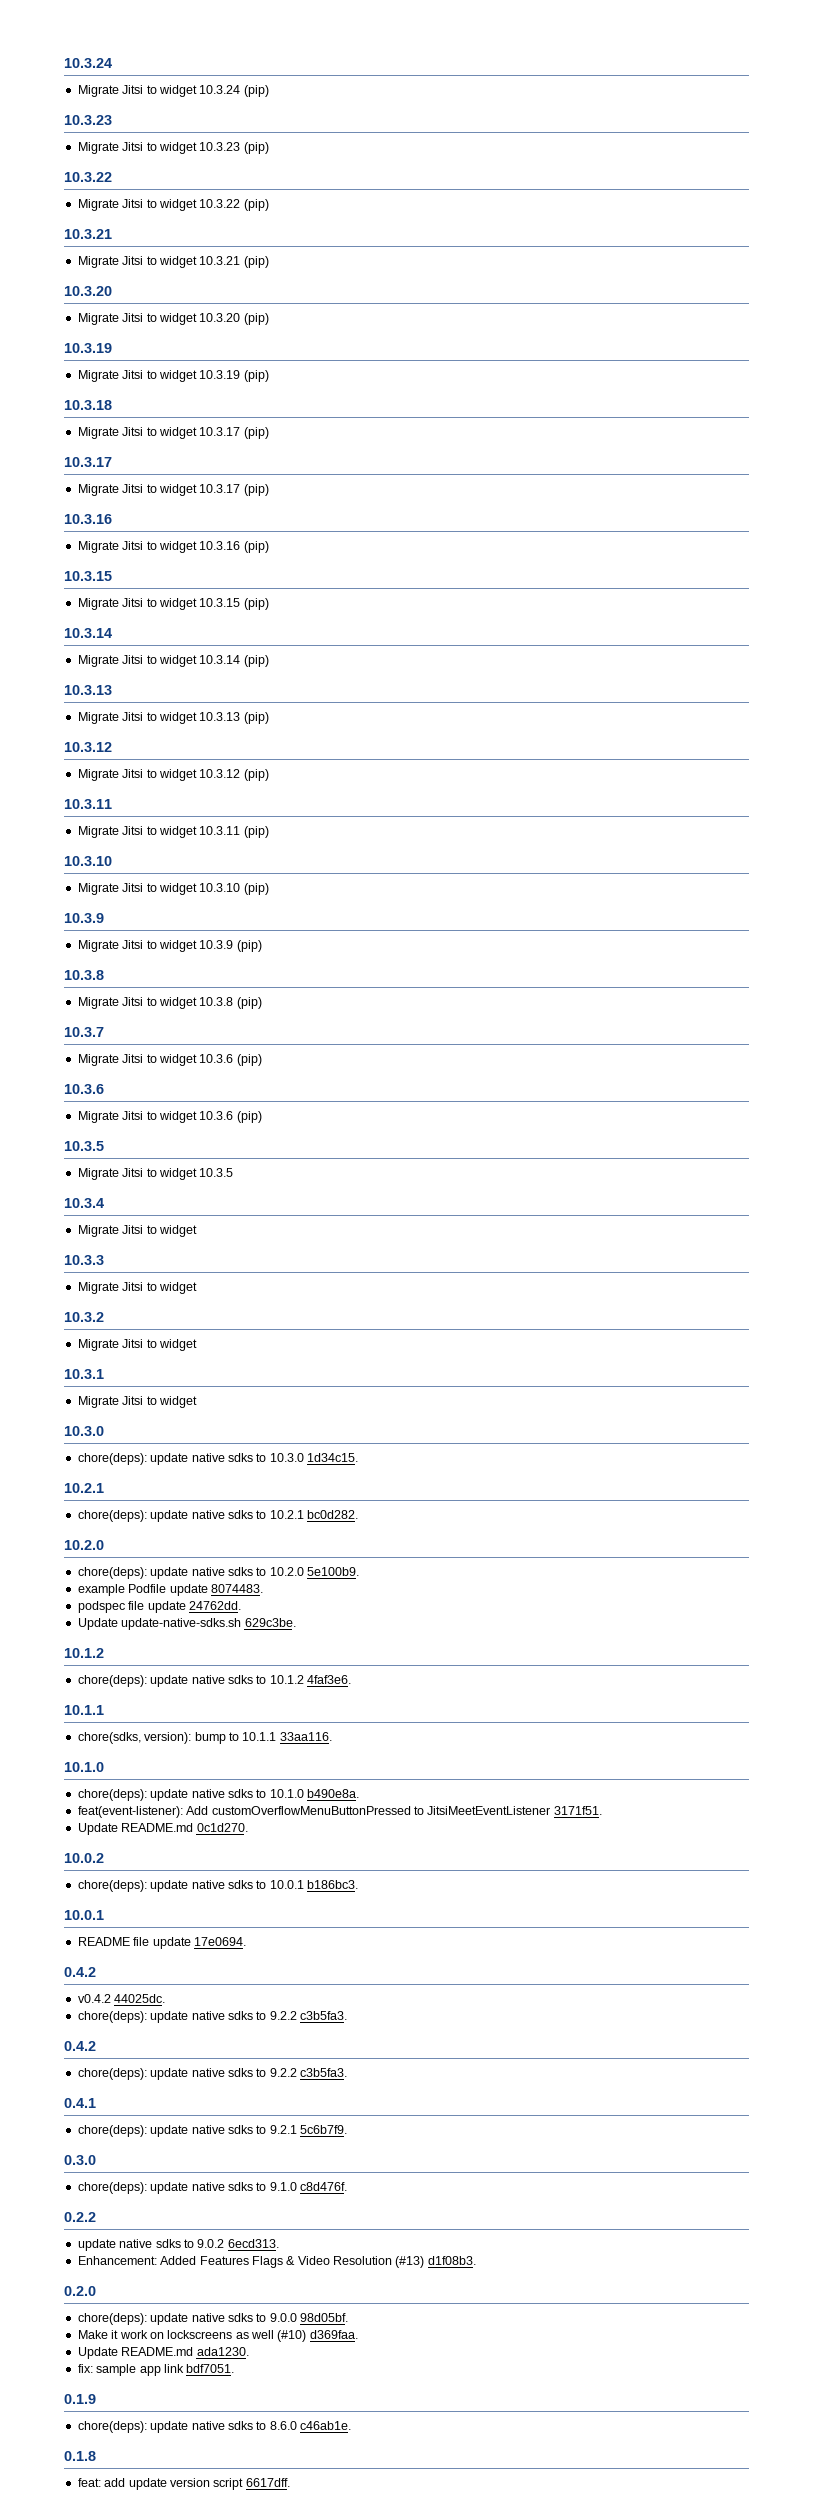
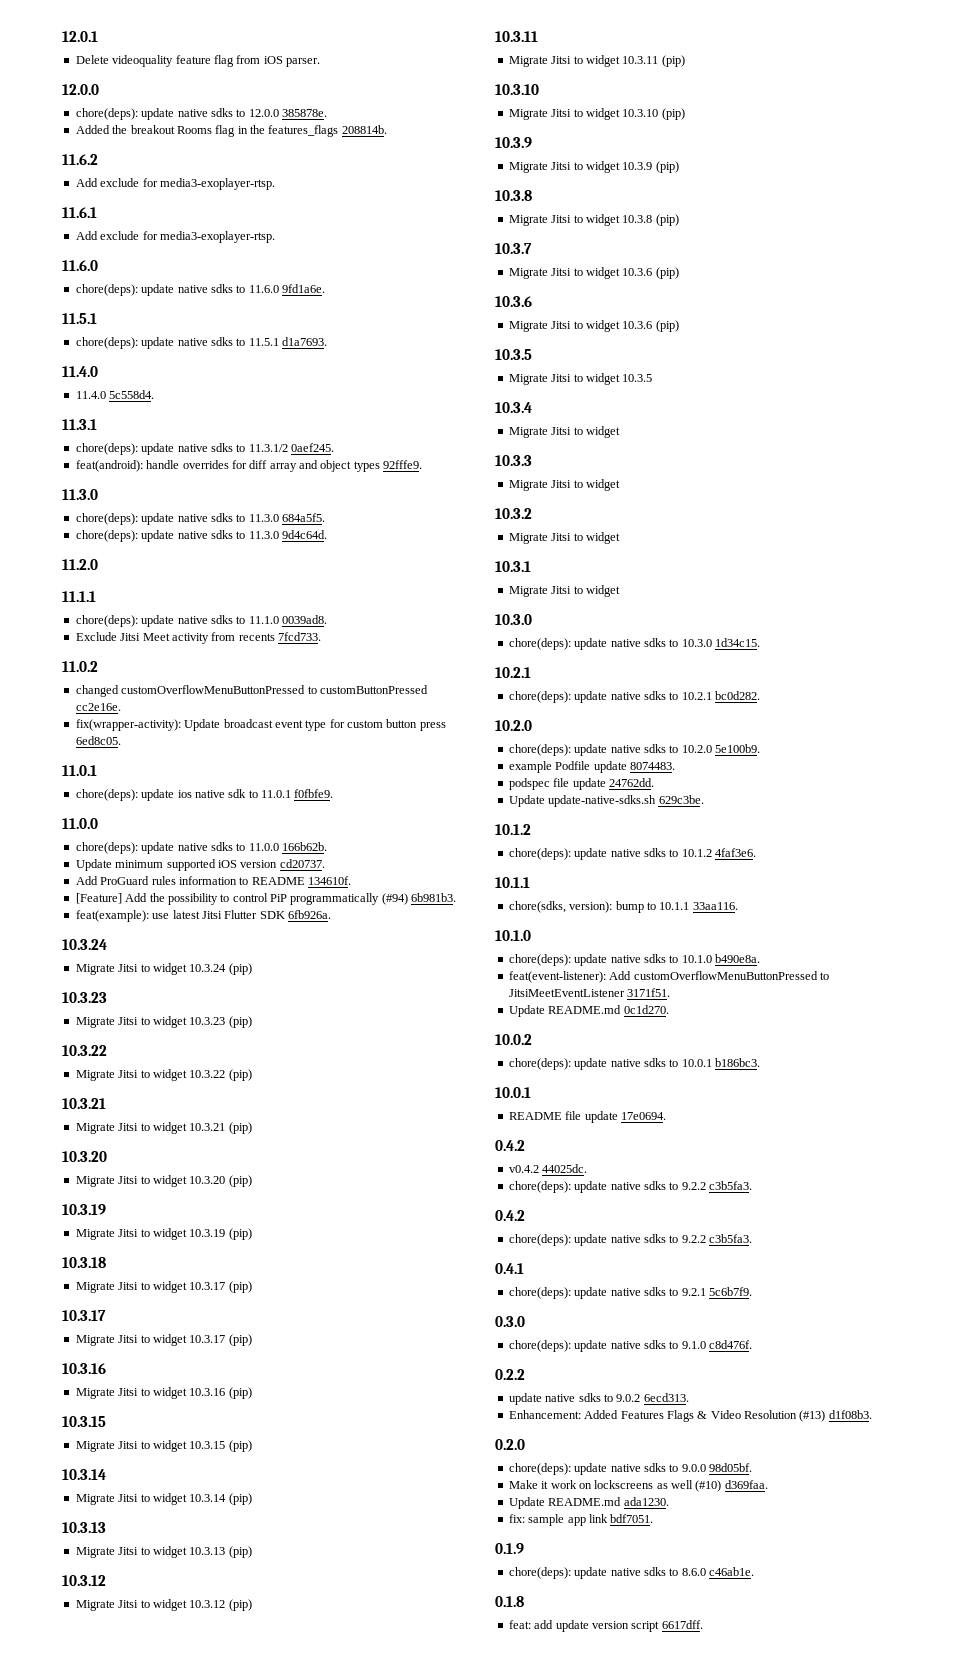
+ 12.0.1
+ Delete videoquality feature flag from iOS parser.
+ 12.0.0
+ chore(deps): update native sdks to 12.0.0 385878e.
+ Added the breakout Rooms flag in the features_flags 208814b.
+ 11.6.2
+ Add exclude for media3-exoplayer-rtsp.
+ 11.6.1
+ Add exclude for media3-exoplayer-rtsp.
+ 11.6.0
+ chore(deps): update native sdks to 11.6.0 9fd1a6e.
+ 11.5.1
+ chore(deps): update native sdks to 11.5.1 d1a7693.
+ 11.4.0
+ 11.4.0 5c558d4.
+ 11.3.1
+ chore(deps): update native sdks to 11.3.1/2 0aef245.
+ feat(android): handle overrides for diff array and object types 92fffe9.
+ 11.3.0
+ chore(deps): update native sdks to 11.3.0 684a5f5.
+ chore(deps): update native sdks to 11.3.0 9d4c64d.
+ 11.2.0
+ 11.1.1
+ chore(deps): update native sdks to 11.1.0 0039ad8.
+ Exclude Jitsi Meet activity from recents 7fcd733.
+ 11.0.2
+ changed customOverflowMenuButtonPressed to customButtonPressed cc2e16e.
+ fix(wrapper-activity): Update broadcast event type for custom button press 6ed8c05.
+ 11.0.1
+ chore(deps): update ios native sdk to 11.0.1 f0fbfe9.
+ 11.0.0
+ chore(deps): update native sdks to 11.0.0 166b62b.
+ Update minimum supported iOS version cd20737.
+ Add ProGuard rules information to README 134610f.
+ [Feature] Add the possibility to control PiP programmatically (#94) 6b981b3.
+ feat(example): use latest Jitsi Flutter SDK 6fb926a.

